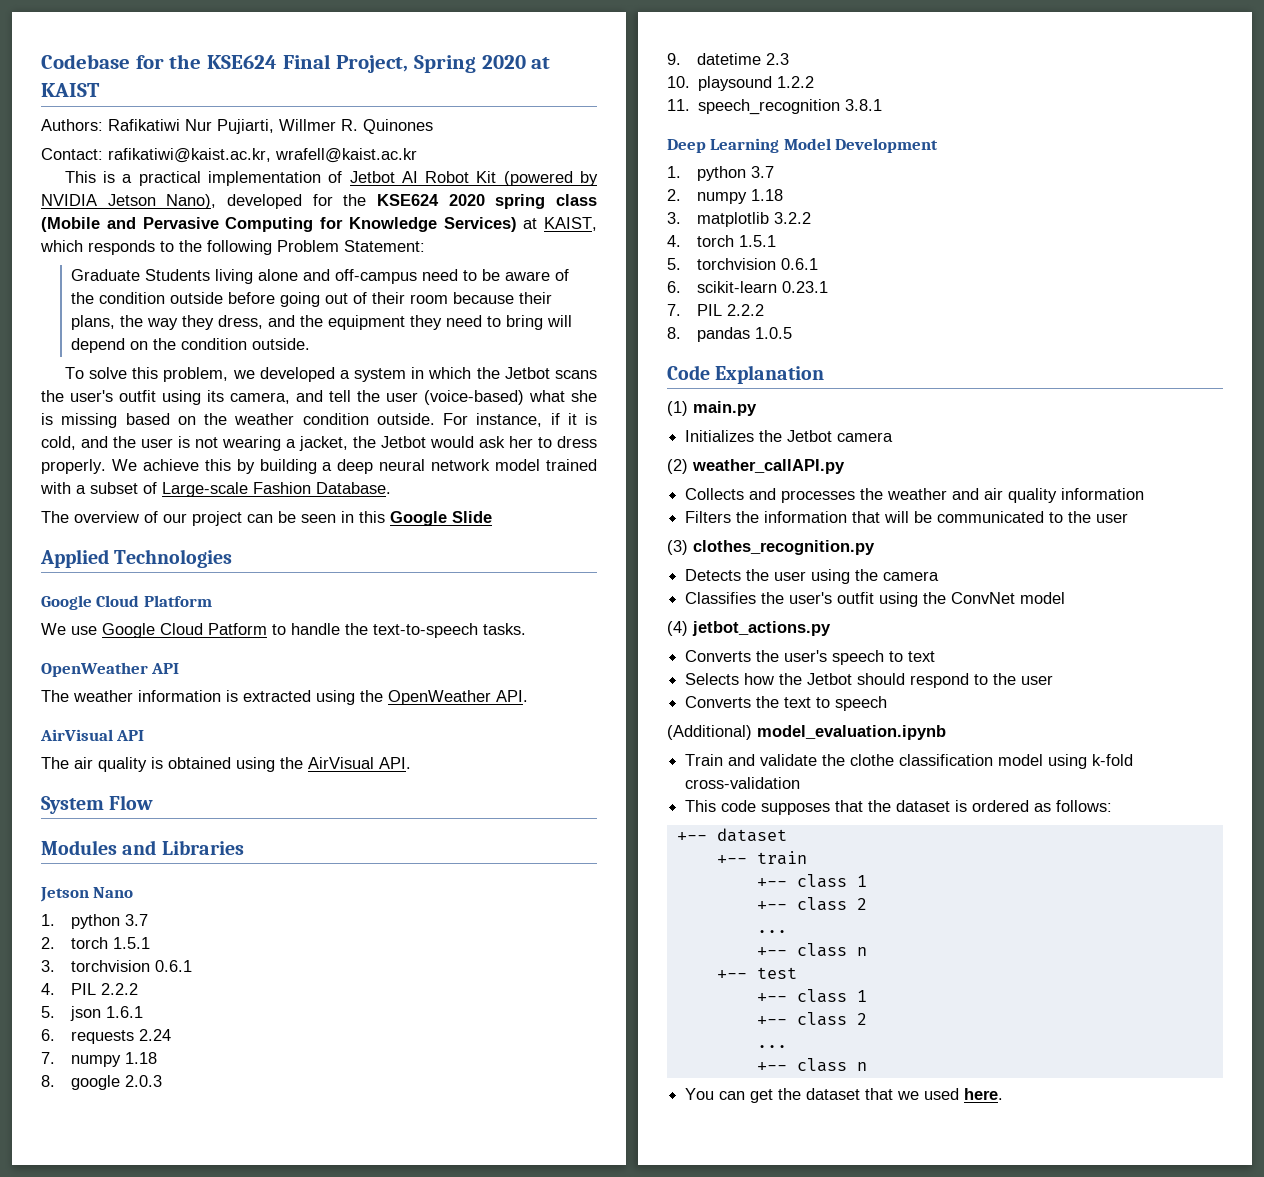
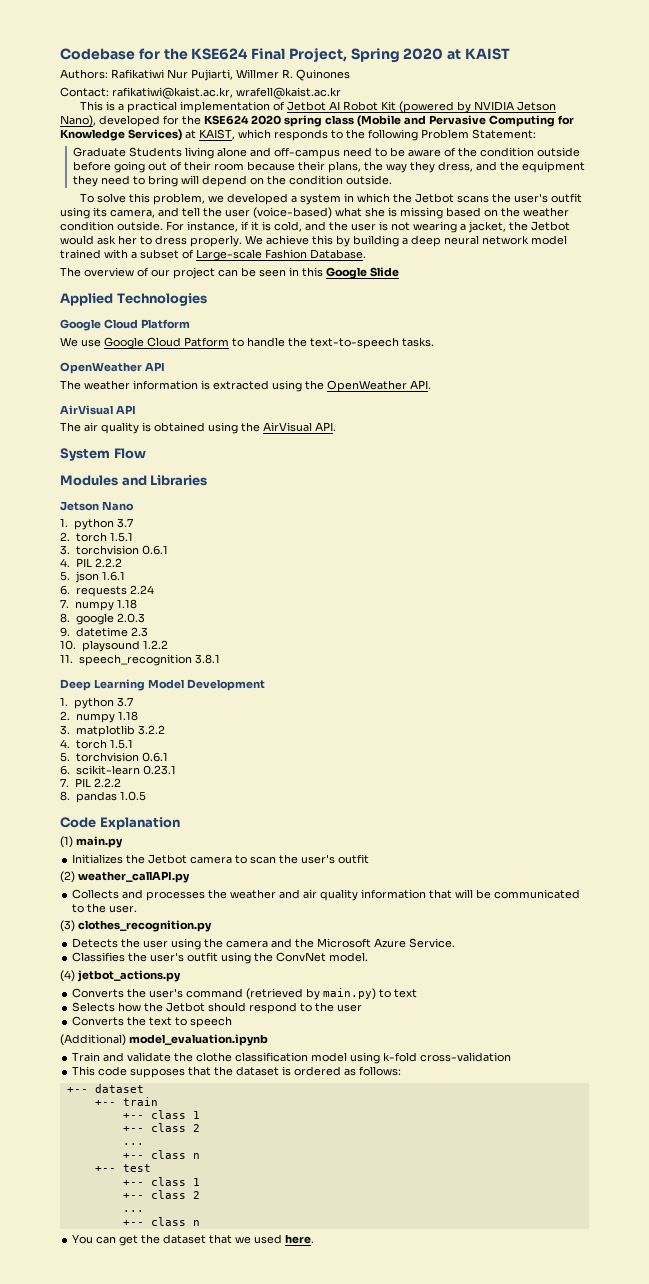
- Initializes the Jetbot camera
+ Initializes the Jetbot camera to scan the user's outfit
- Collects and processes the weather and air quality information
- Filters the information that will be communicated to the user
+ Collects and processes the weather and air quality information that will be communicated to the user.
- Detects the user using the camera
+ Detects the user using the camera and the Microsoft Azure Service.
- Classifies the user's outfit using the ConvNet model
+ Classifies the user's outfit using the ConvNet model.
- Converts the user's speech to text
+ Converts the user's command (retrieved by main.py) to text

